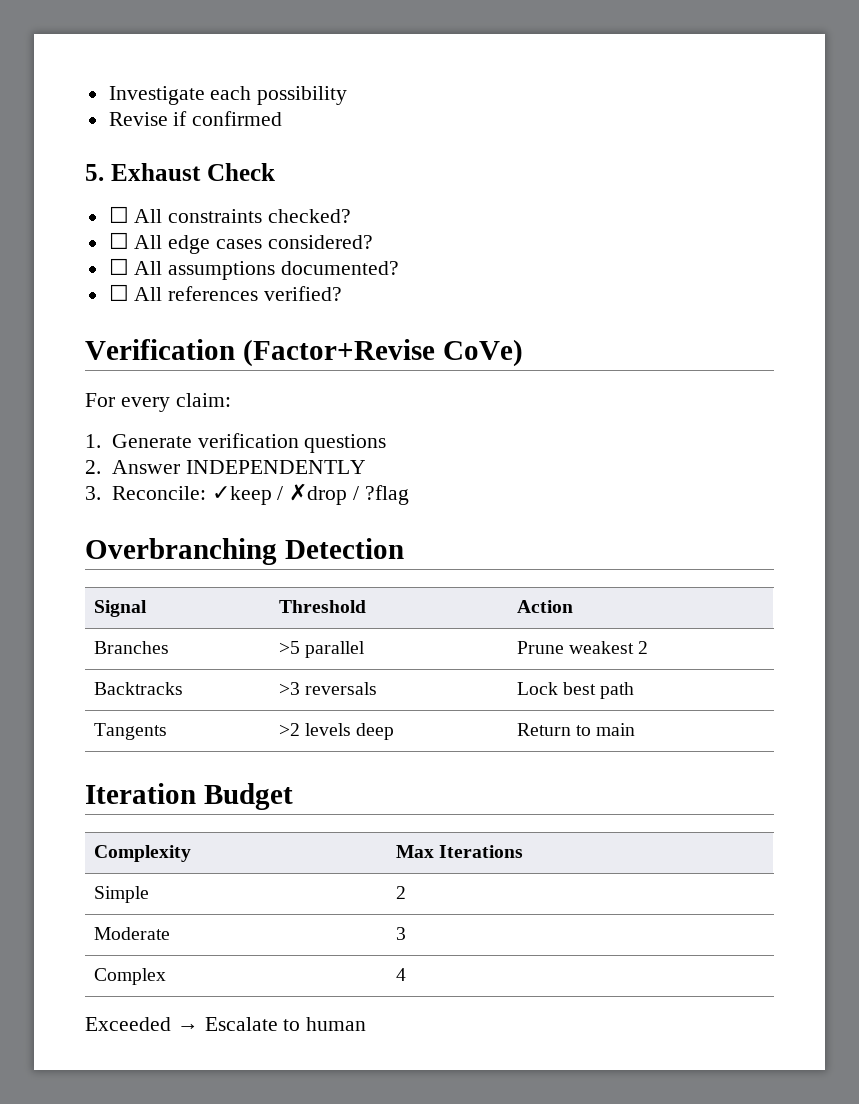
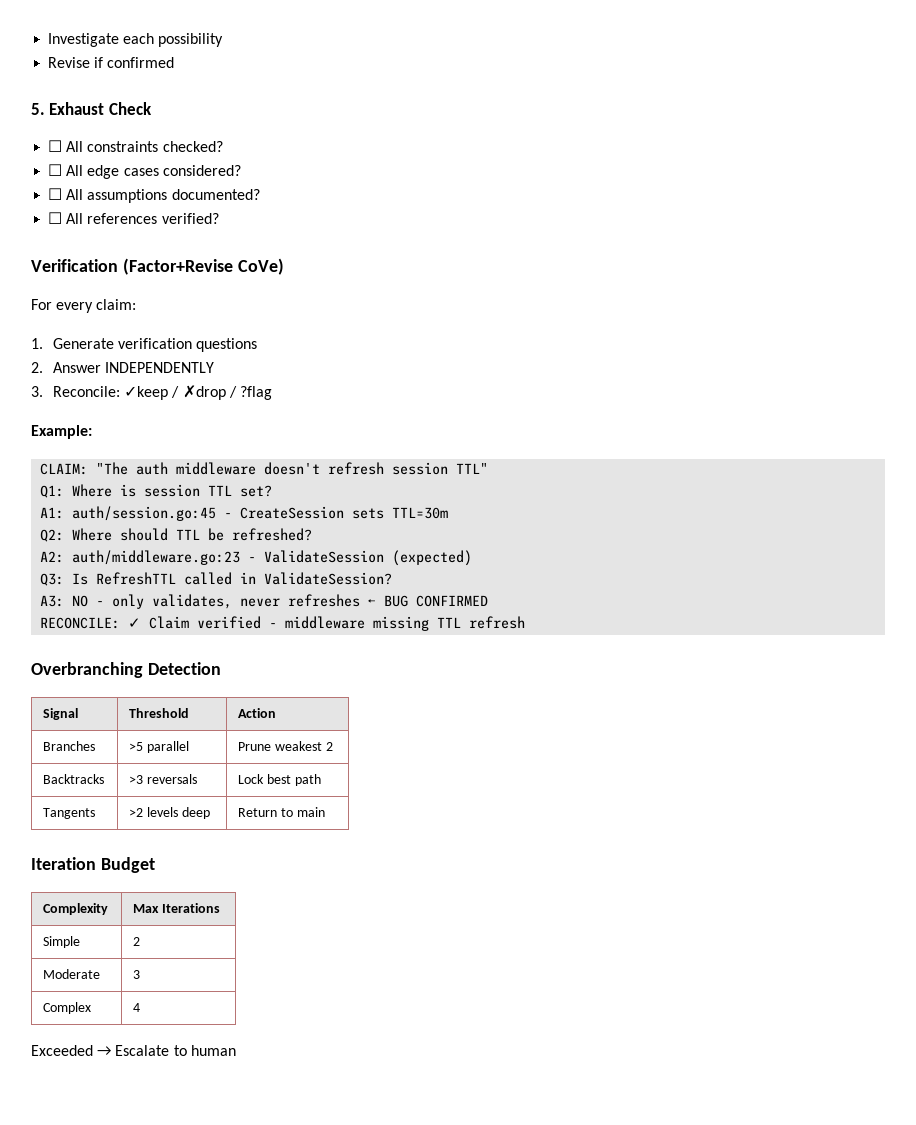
+ Example:
+ CLAIM: "The auth middleware doesn't refresh session TTL"
+ Q1: Where is session TTL set?
+ A1: auth/session.go:45 - CreateSession sets TTL=30m
+ Q2: Where should TTL be refreshed?
+ A2: auth/middleware.go:23 - ValidateSession (expected)
+ Q3: Is RefreshTTL called in ValidateSession?
+ A3: NO - only validates, never refreshes ← BUG CONFIRMED
+ RECONCILE: ✓ Claim verified - middleware missing TTL refresh

